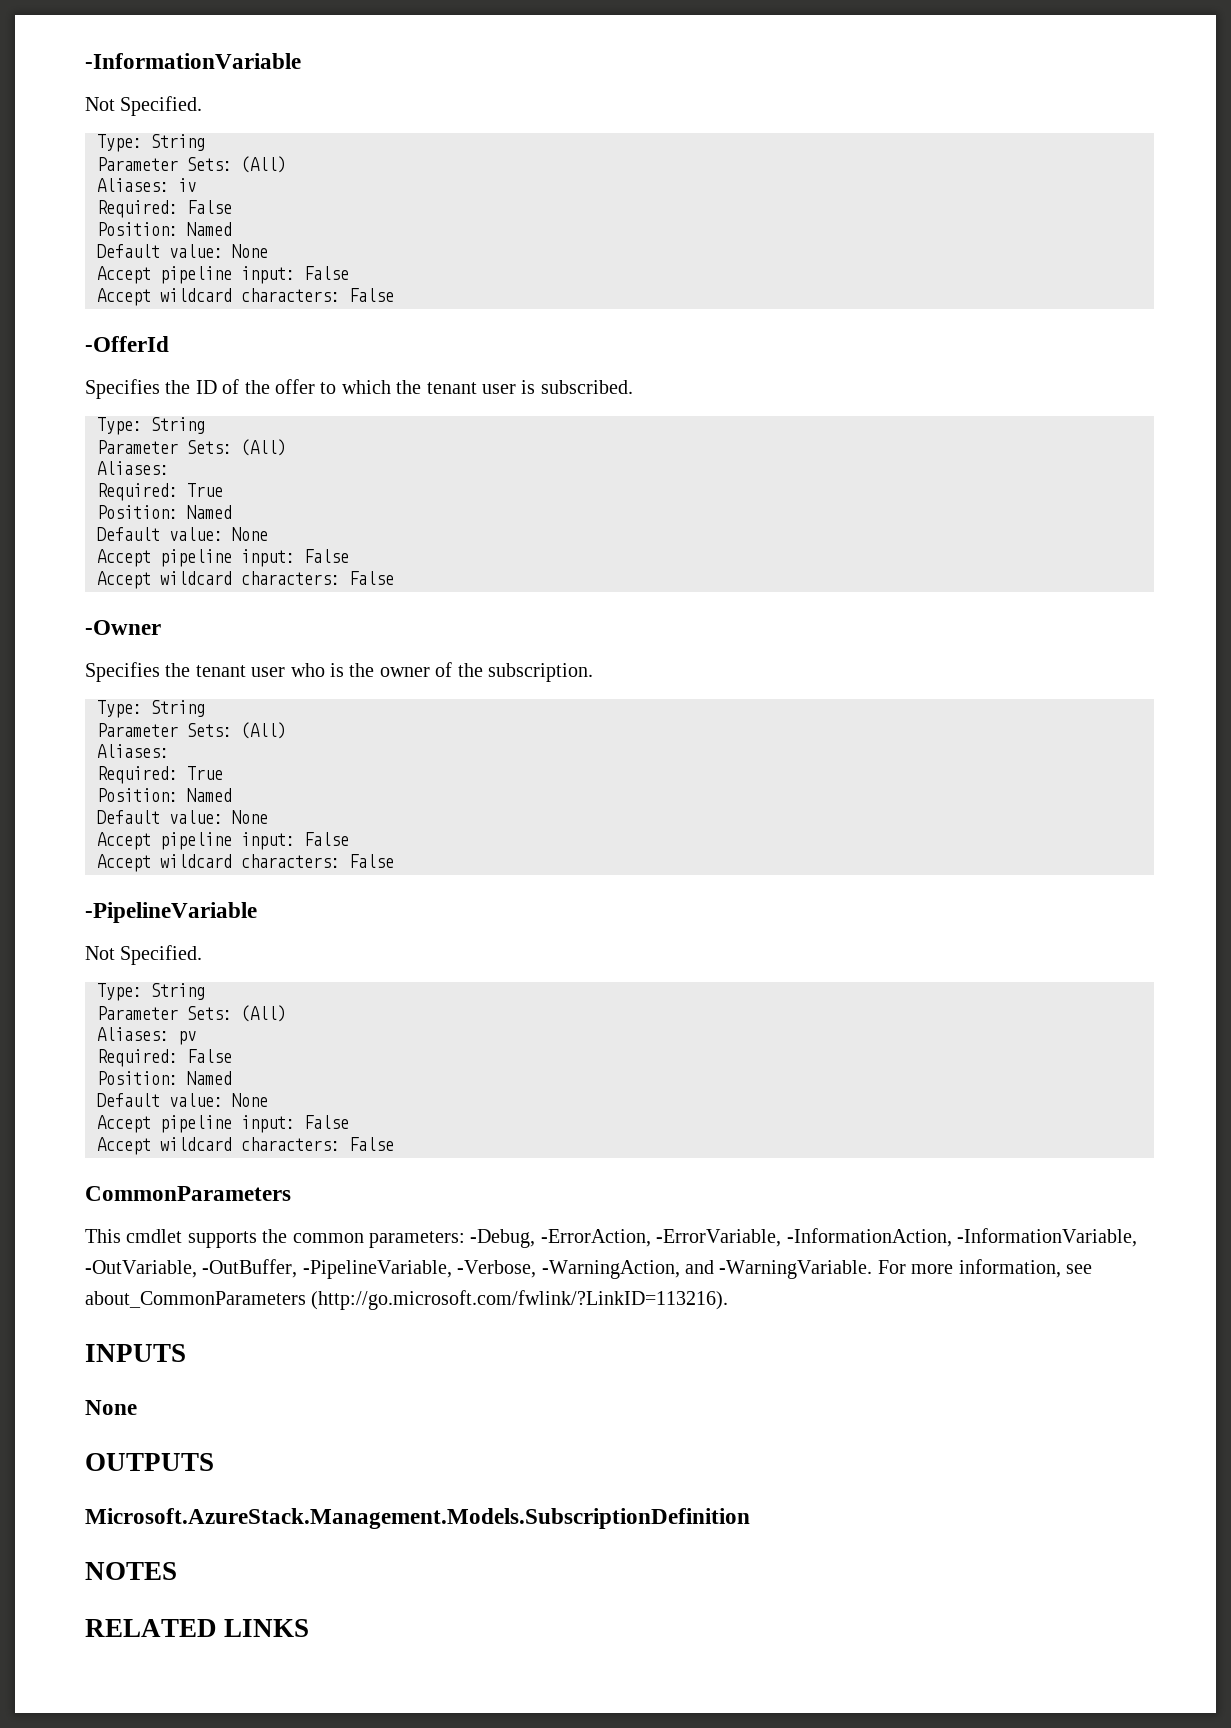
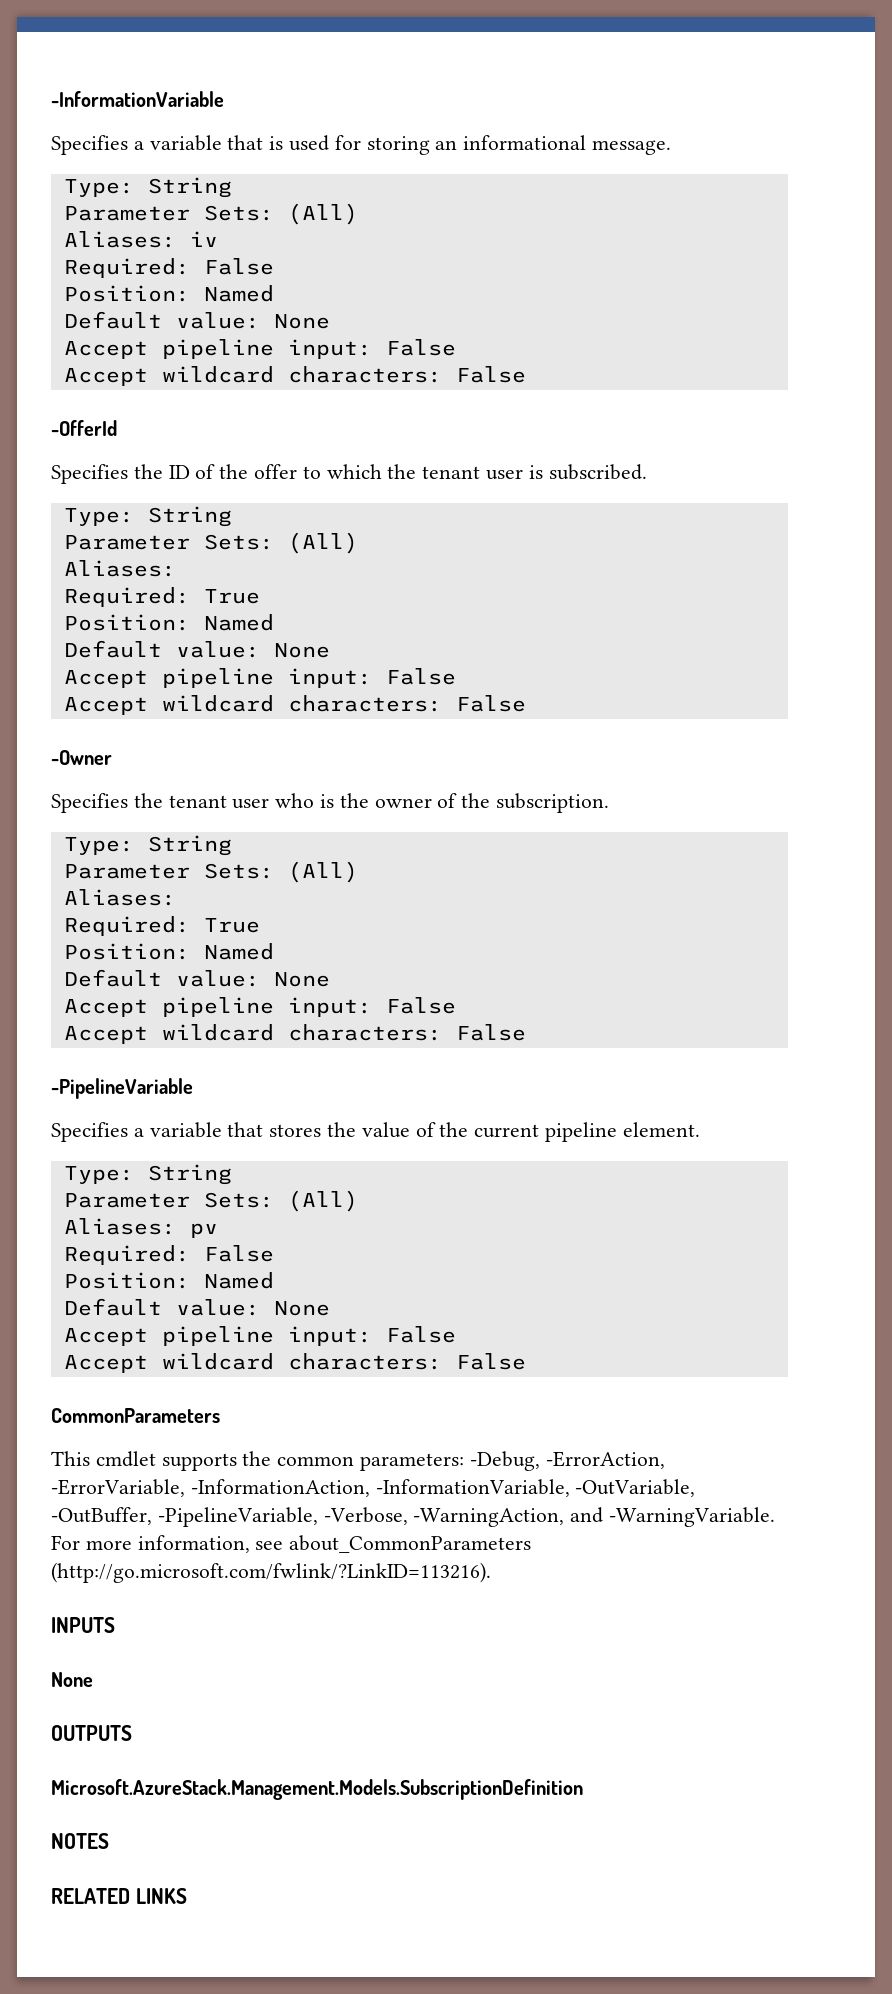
  -InformationVariable
- Not Specified.
+ Specifies a variable that is used for storing an informational message.
  -PipelineVariable
- Not Specified.
+ Specifies a variable that stores the value of the current pipeline element.

